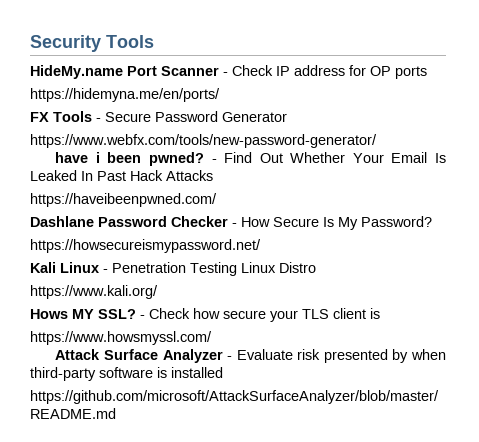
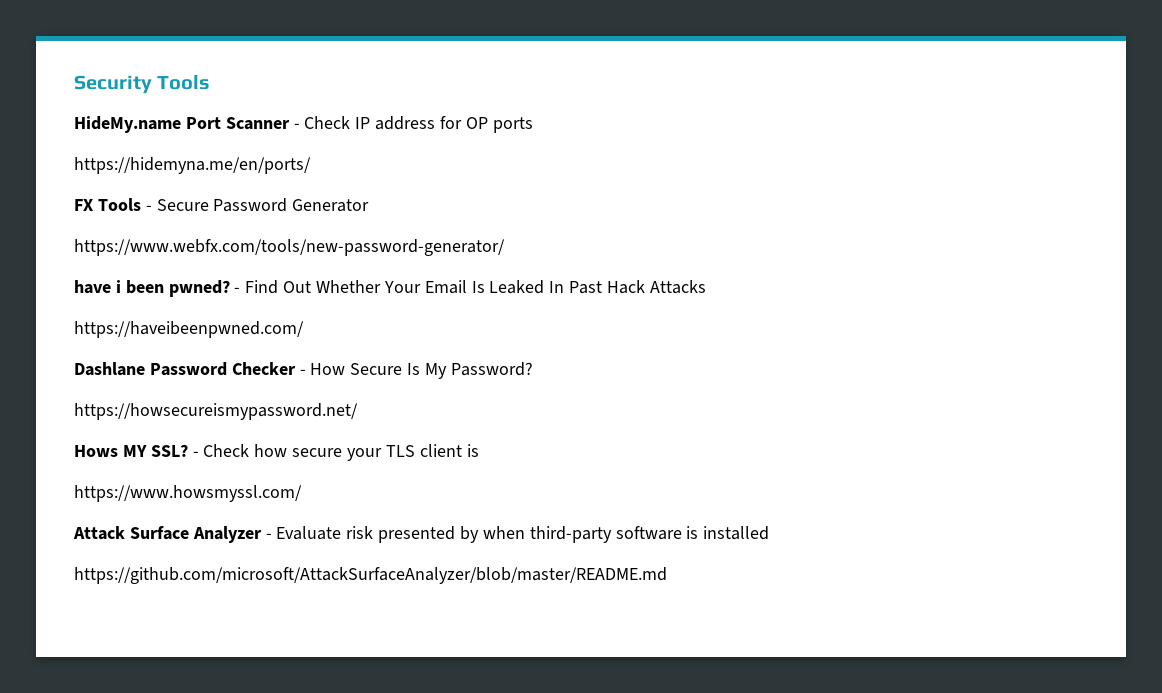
- Kali Linux - Penetration Testing Linux Distro
- https://www.kali.org/

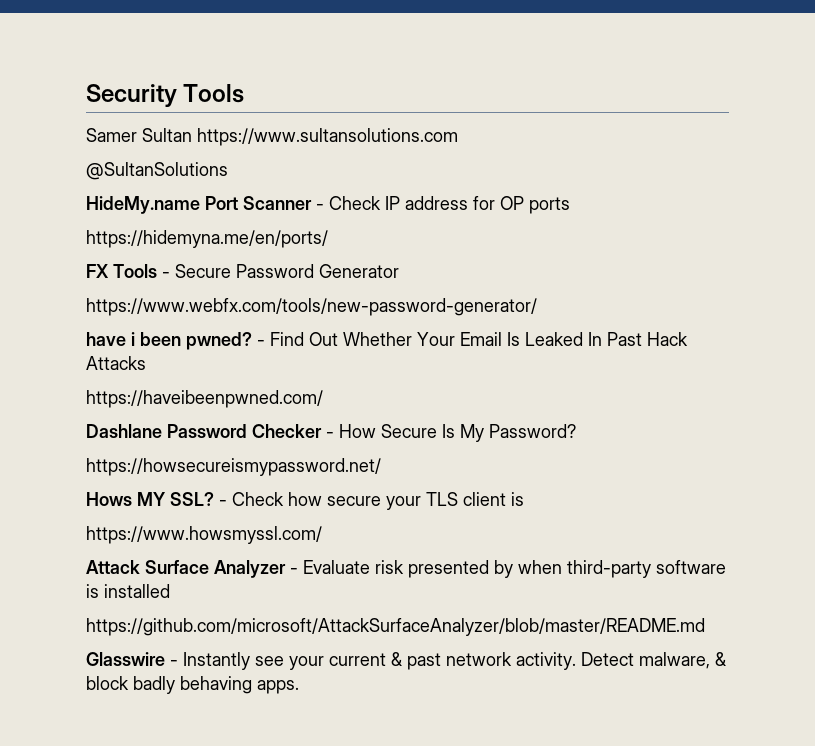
+ Samer Sultan https://www.sultansolutions.com
+ @SultanSolutions
+ Glasswire - Instantly see your current & past network activity. Detect malware, & block badly behaving apps.

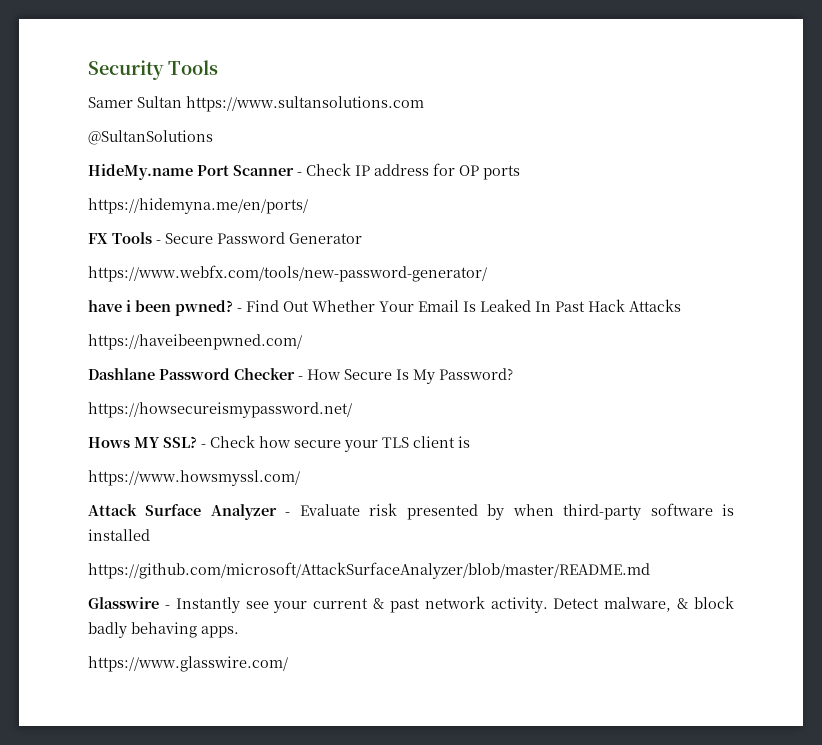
+ https://www.glasswire.com/

